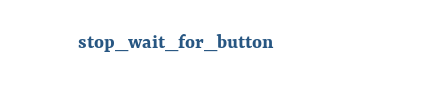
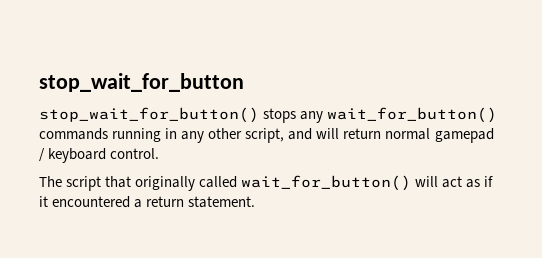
+ stop_wait_for_button() stops any wait_for_button() commands running in any other script, and will return normal gamepad / keyboard control.
+ The script that originally called wait_for_button() will act as if it encountered a return statement.

